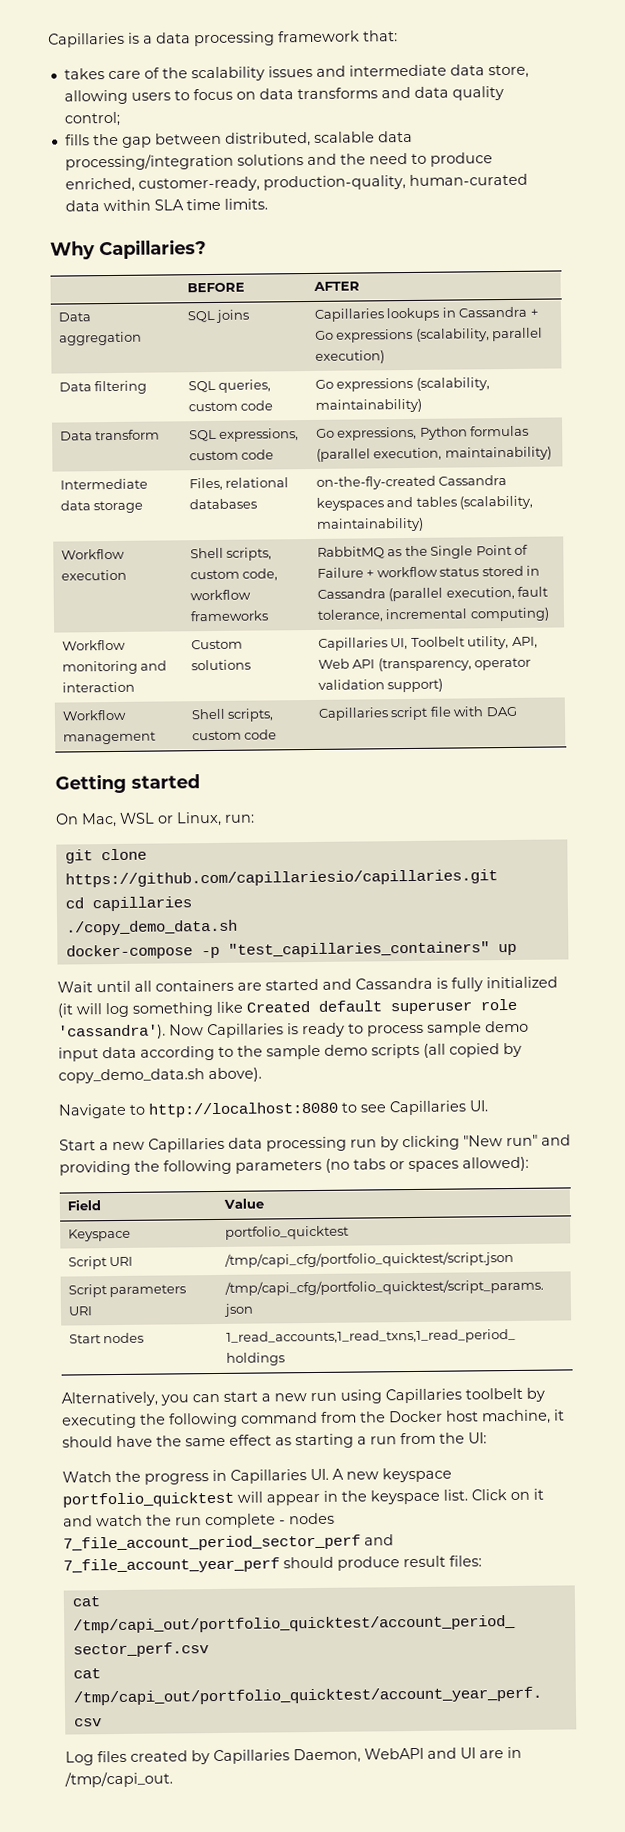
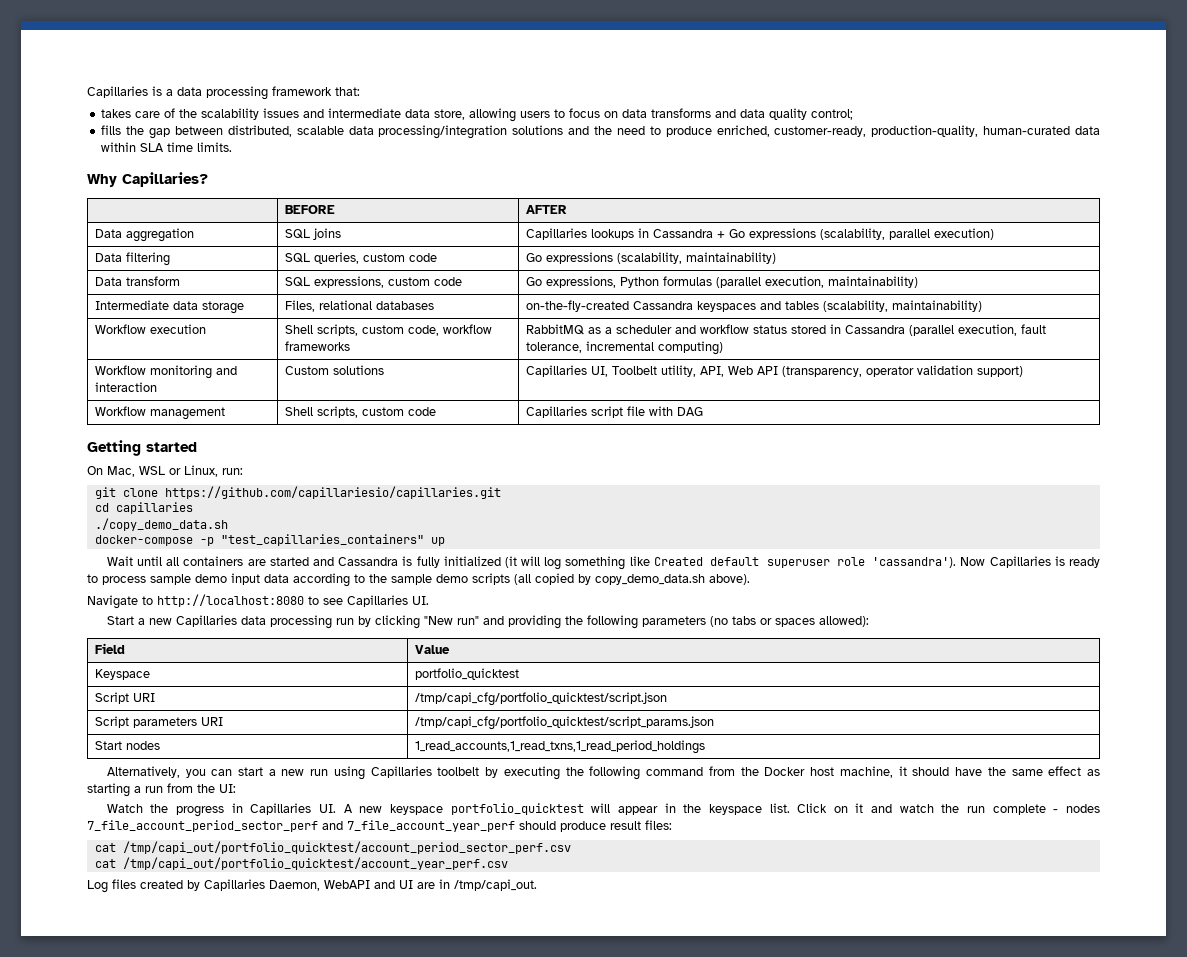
- Workflow execution | Shell scripts, custom code, workflow frameworks | RabbitMQ as the Single Point of Failure + workflow status stored in Cassandra (parallel execution, fault tolerance, incremental computing)
+ Workflow execution | Shell scripts, custom code, workflow frameworks | RabbitMQ as a scheduler and workflow status stored in Cassandra (parallel execution, fault tolerance, incremental computing)

